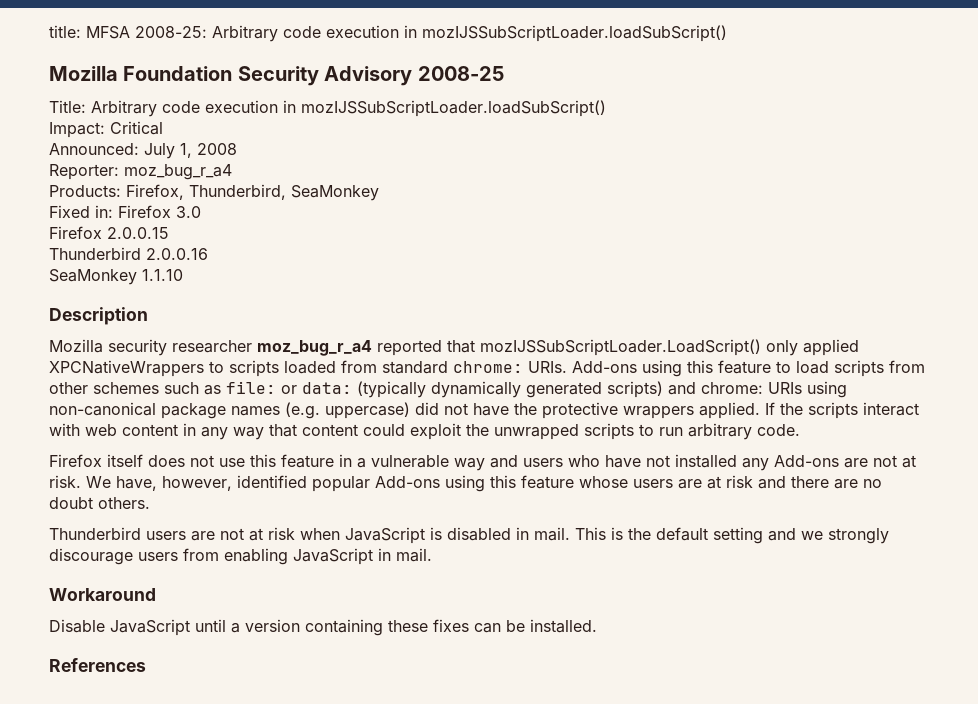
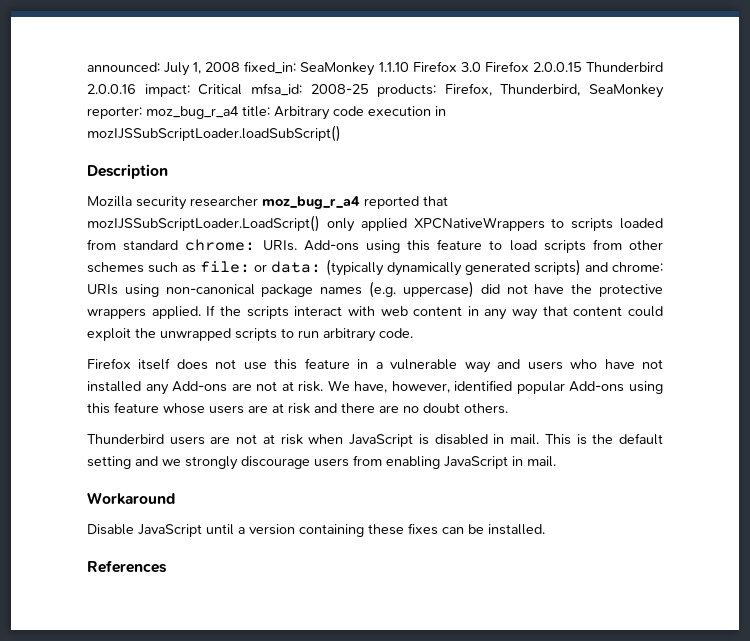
- title: MFSA 2008-25: Arbitrary code execution in mozIJSSubScriptLoader.loadSubScript()
- Mozilla Foundation Security Advisory 2008-25
- Title: Arbitrary code execution in mozIJSSubScriptLoader.loadSubScript()
- Impact: Critical
- Announced: July 1, 2008
- Reporter: moz_bug_r_a4
- Products: Firefox, Thunderbird, SeaMonkey
- Fixed in: Firefox 3.0
- Firefox 2.0.0.15
- Thunderbird 2.0.0.16
- SeaMonkey 1.1.10
+ announced: July 1, 2008 fixed_in: SeaMonkey 1.1.10 Firefox 3.0 Firefox 2.0.0.15 Thunderbird 2.0.0.16 impact: Critical mfsa_id: 2008-25 products: Firefox, Thunderbird, SeaMonkey reporter: moz_bug_r_a4 title: Arbitrary code execution in mozIJSSubScriptLoader.loadSubScript()

